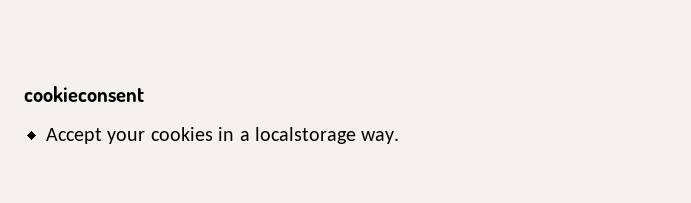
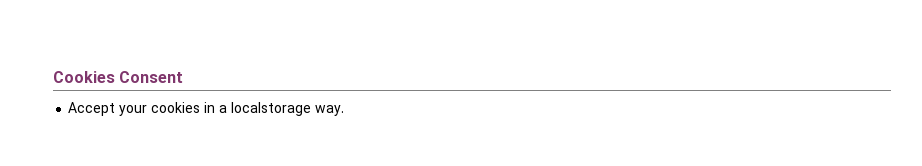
- cookieconsent
+ Cookies Consent

